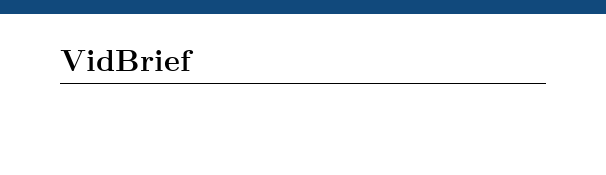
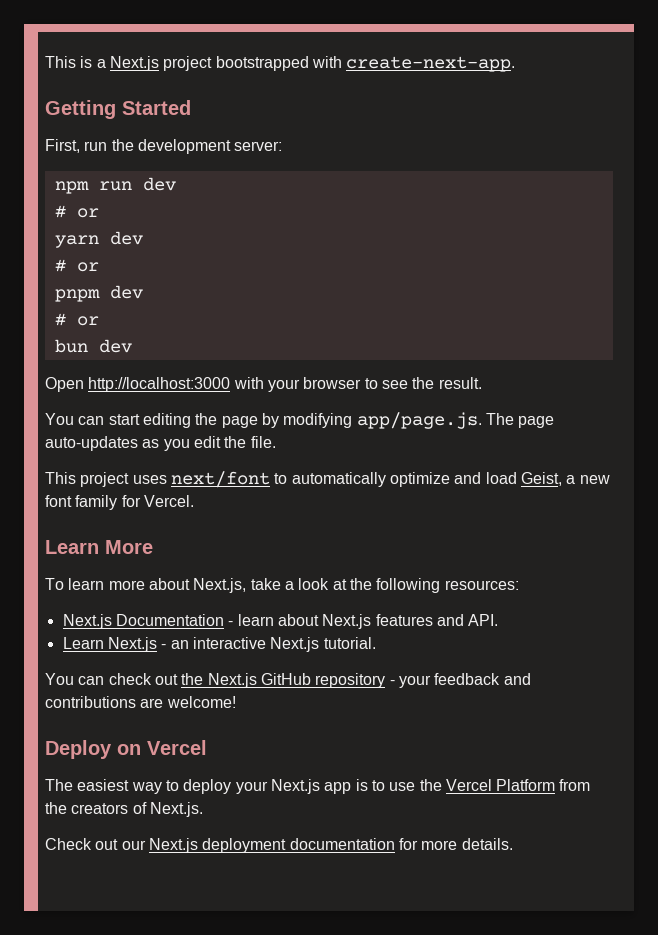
- VidBrief
+ This is a Next.js project bootstrapped with create-next-app.
+ Getting Started
+ First, run the development server:
+ npm run dev
+ # or
+ yarn dev
+ # or
+ pnpm dev
+ # or
+ bun dev
+ Open http://localhost:3000 with your browser to see the result.
+ You can start editing the page by modifying app/page.js. The page auto-updates as you edit the file.
+ This project uses next/font to automatically optimize and load Geist, a new font family for Vercel.
+ Learn More
+ To learn more about Next.js, take a look at the following resources:
+ Next.js Documentation - learn about Next.js features and API.
+ Learn Next.js - an interactive Next.js tutorial.
+ You can check out the Next.js GitHub repository - your feedback and contributions are welcome!
+ Deploy on Vercel
+ The easiest way to deploy your Next.js app is to use the Vercel Platform from the creators of Next.js.
+ Check out our Next.js deployment documentation for more details.

